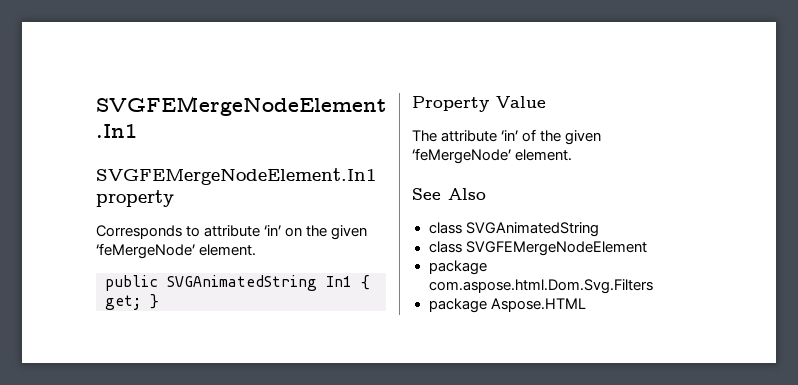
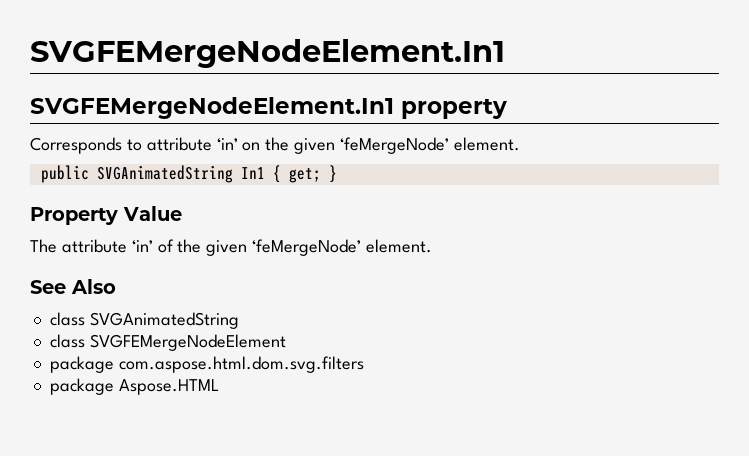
- package com.aspose.html.Dom.Svg.Filters
+ package com.aspose.html.dom.svg.filters

